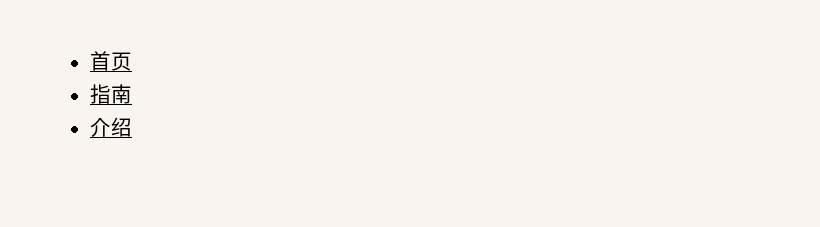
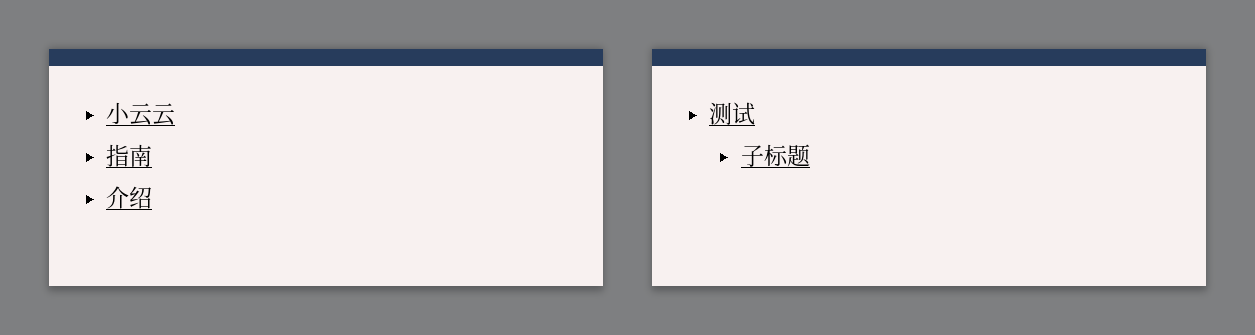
- 首页
+ 小云云
+ 测试
+ 子标题

